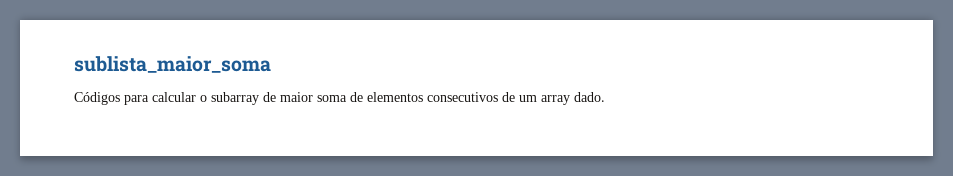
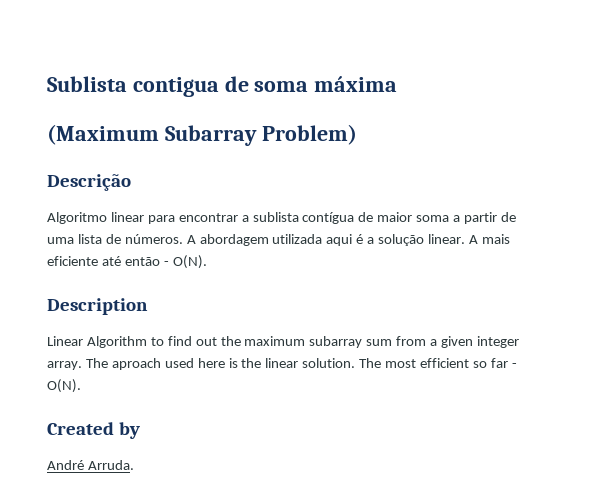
- sublista_maior_soma
- Códigos para calcular o subarray de maior soma de elementos consecutivos de um array dado.
+ Sublista contigua de soma máxima
+ (Maximum Subarray Problem)
+ Descrição
+ Algoritmo linear para encontrar a sublista contígua de maior soma a partir de uma lista de números. A abordagem utilizada aqui é a solução linear. A mais eficiente até então - O(N).
+ Description
+ Linear Algorithm to find out the maximum subarray sum from a given integer array. The aproach used here is the linear solution. The most efficient so far - O(N).
+ Created by
+ André Arruda.

